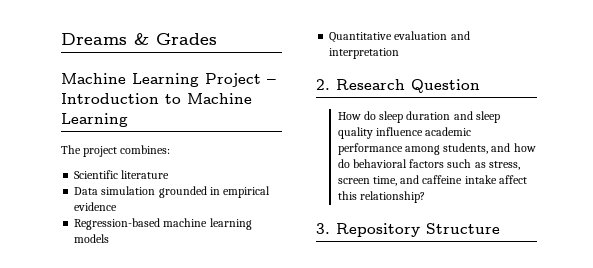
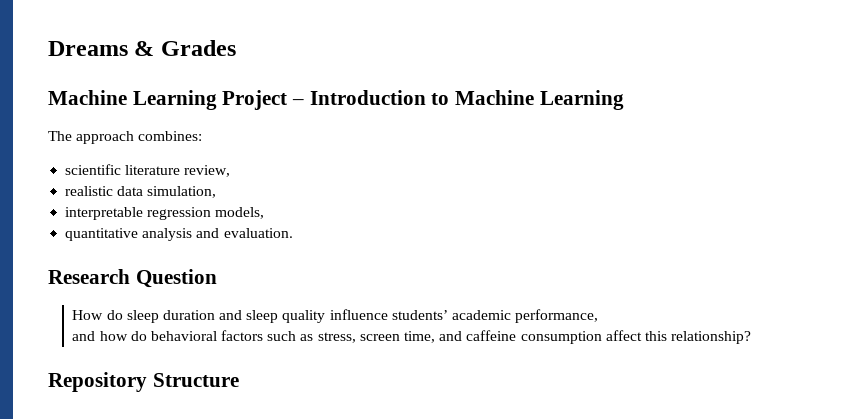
- The project combines:
+ The approach combines:
- Scientific literature
- Data simulation grounded in empirical evidence
- Regression-based machine learning models
- Quantitative evaluation and interpretation
- 2. Research Question
+ scientific literature review,
+ realistic data simulation,
+ interpretable regression models,
+ quantitative analysis and evaluation.
+ Research Question
- How do sleep duration and sleep quality influence academic performance among students, and how do behavioral factors such as stress, screen time, and caffeine intake affect this relationship?
+ How do sleep duration and sleep quality influence students’ academic performance,
+ and how do behavioral factors such as stress, screen time, and caffeine consumption affect this relationship?
- 3. Repository Structure
+ Repository Structure

